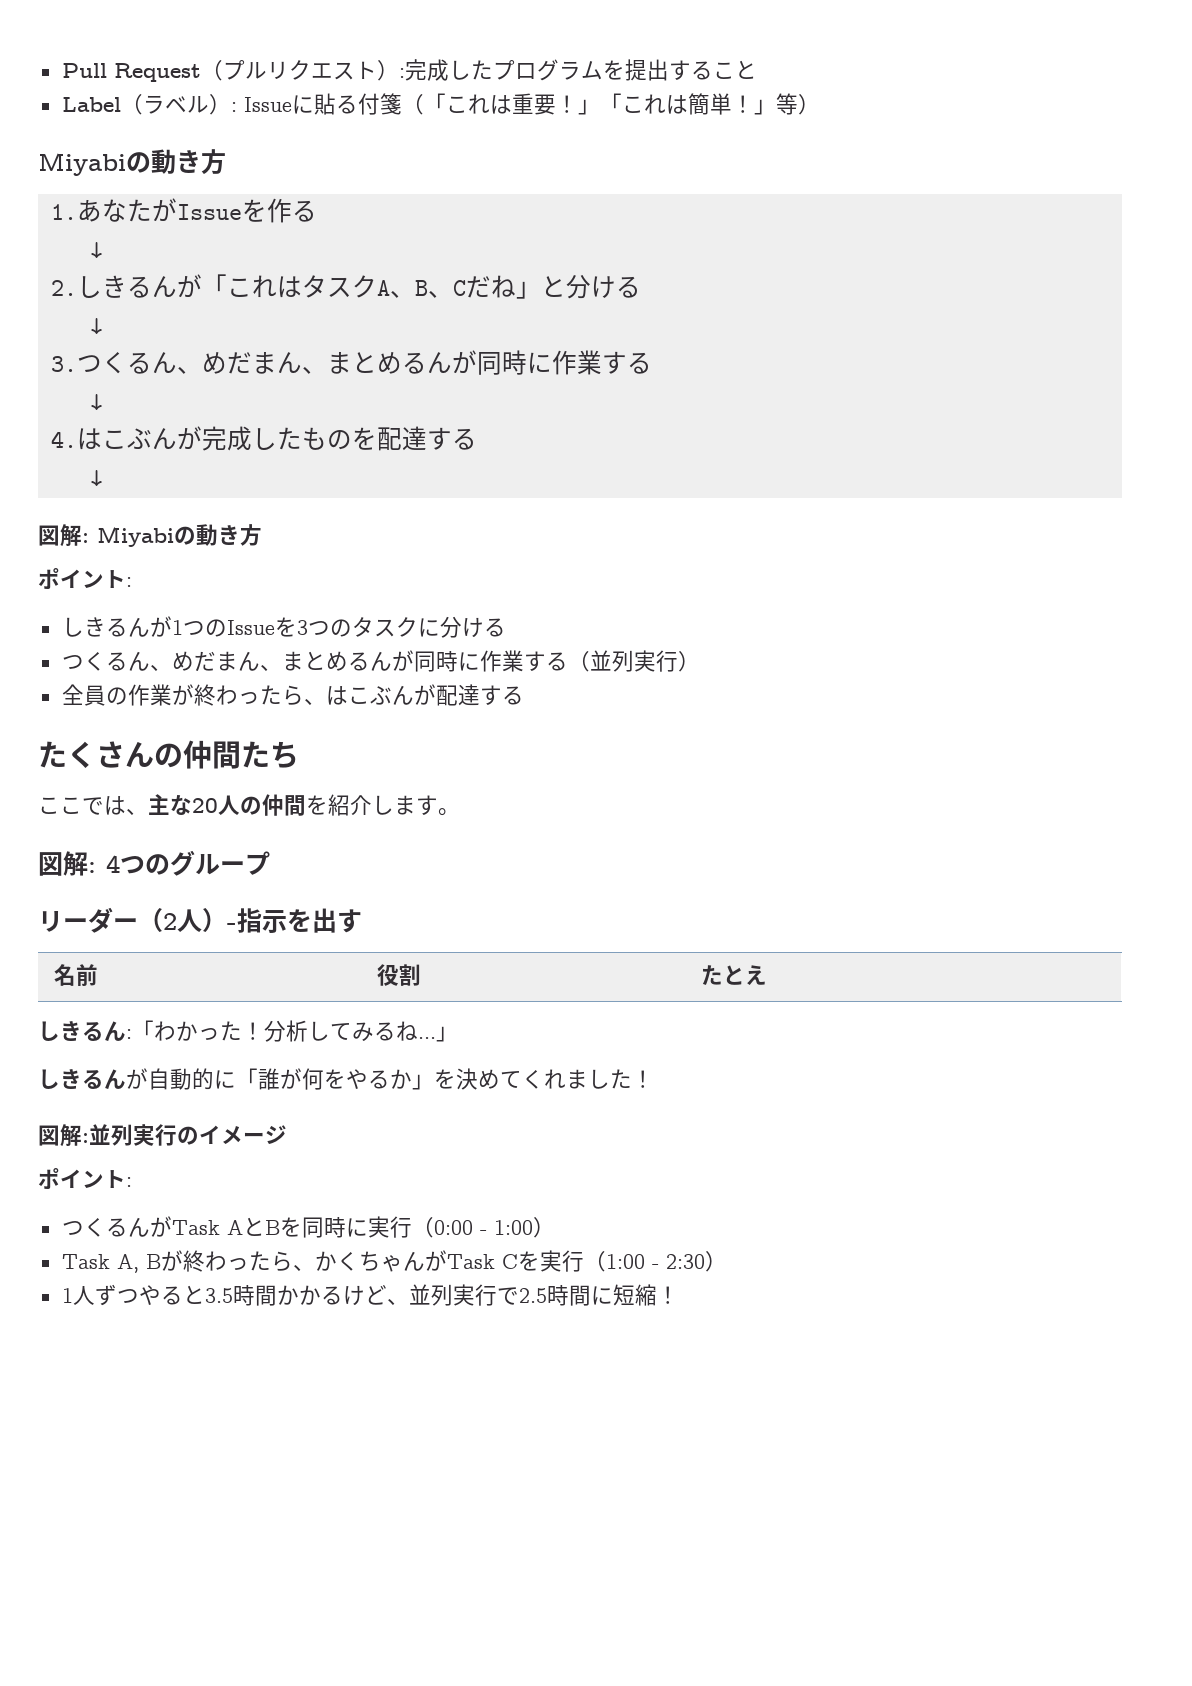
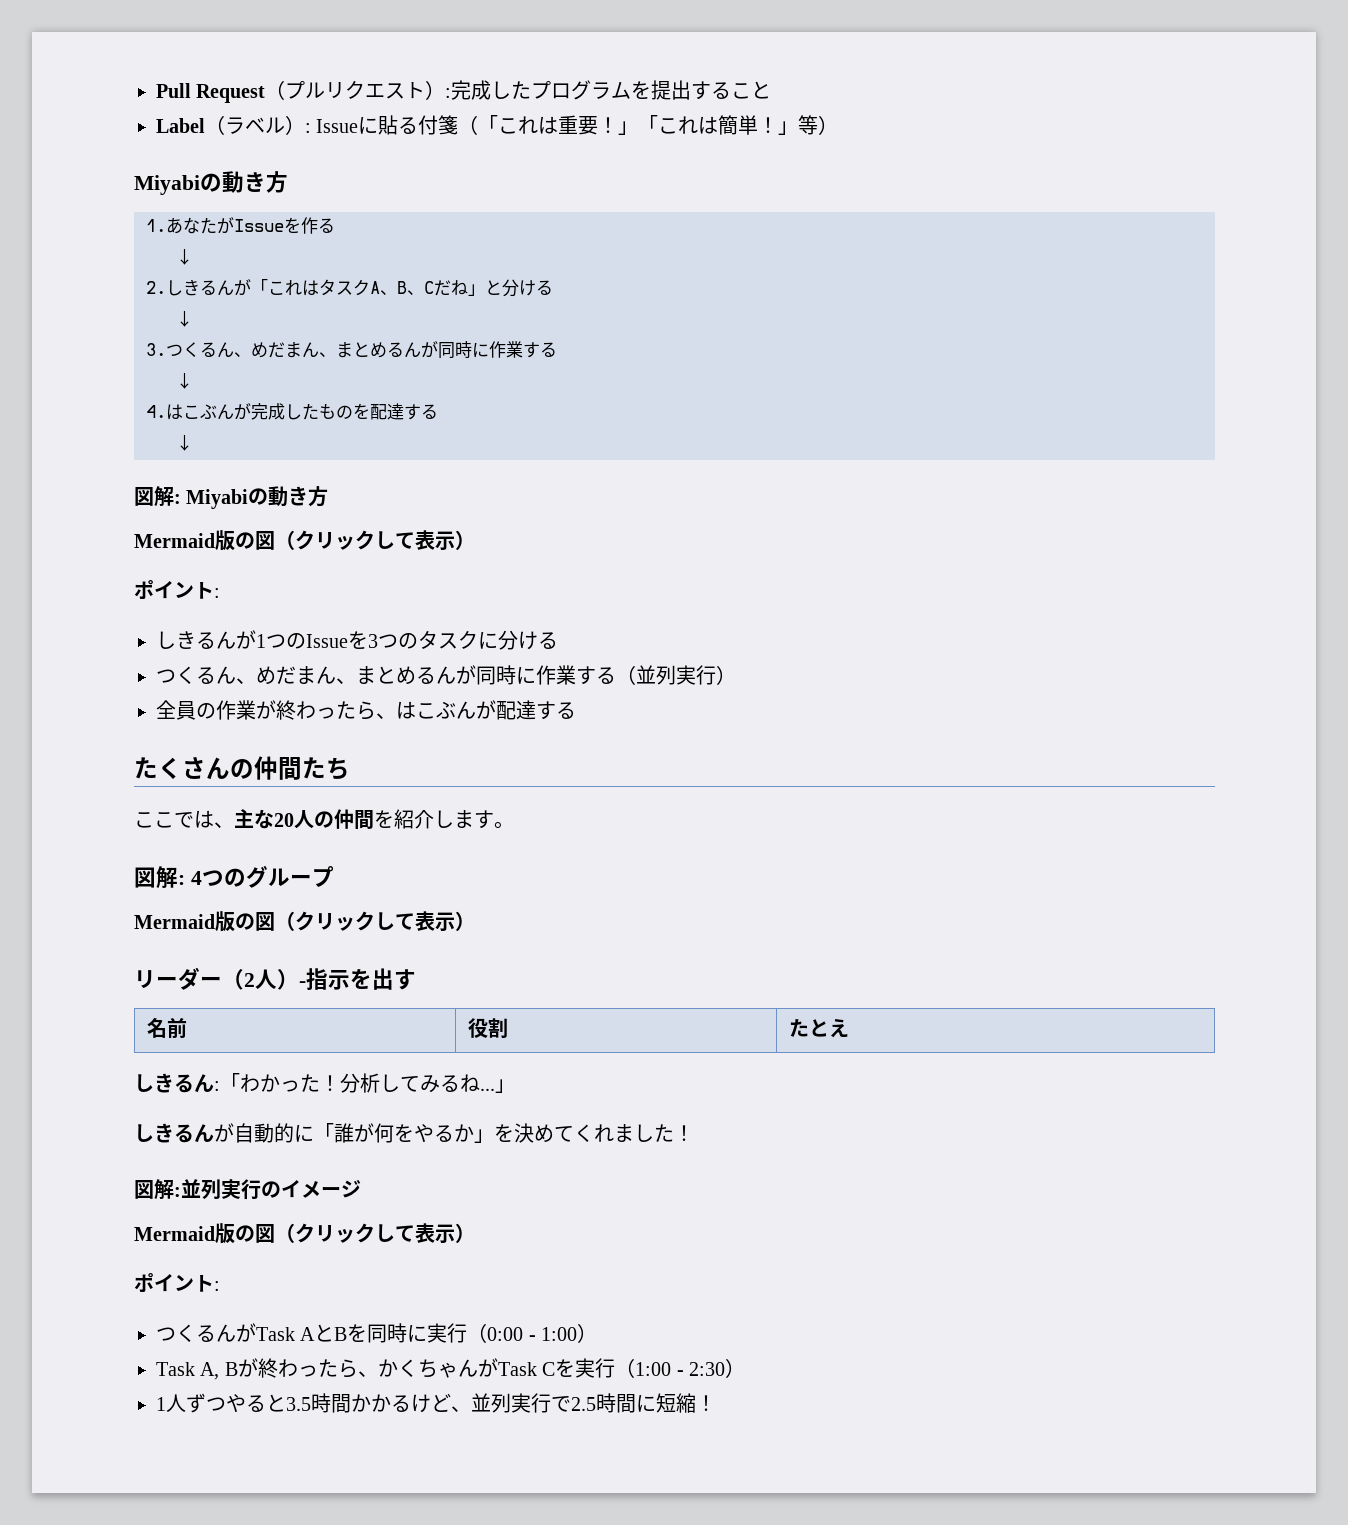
  図解: Miyabiの動き方
+ Mermaid版の図（クリックして表示）
  図解: 4つのグループ
+ Mermaid版の図（クリックして表示）
  図解:並列実行のイメージ
+ Mermaid版の図（クリックして表示）

